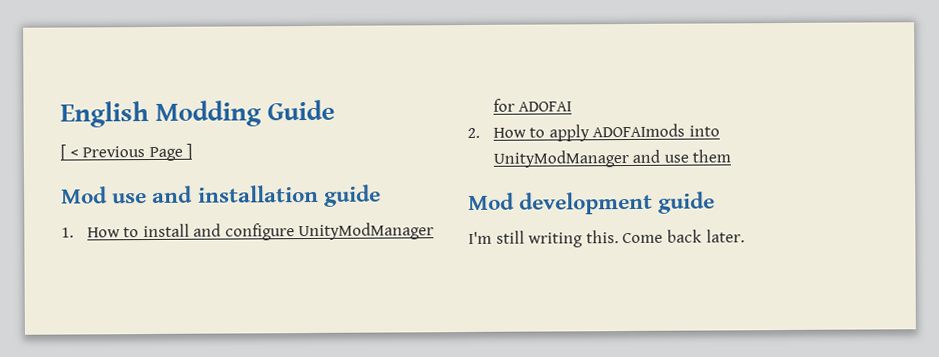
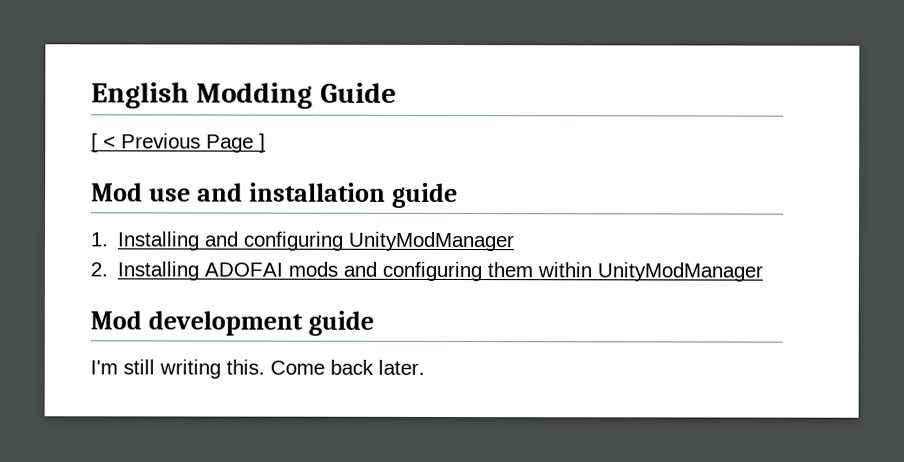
- 1. How to install and configure UnityModManager for ADOFAI
+ 1. Installing and configuring UnityModManager
- 2. How to apply ADOFAImods into UnityModManager and use them
+ 2. Installing ADOFAI mods and configuring them within UnityModManager

